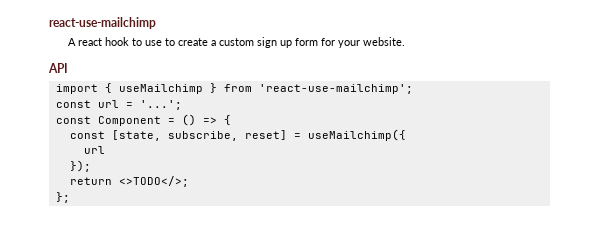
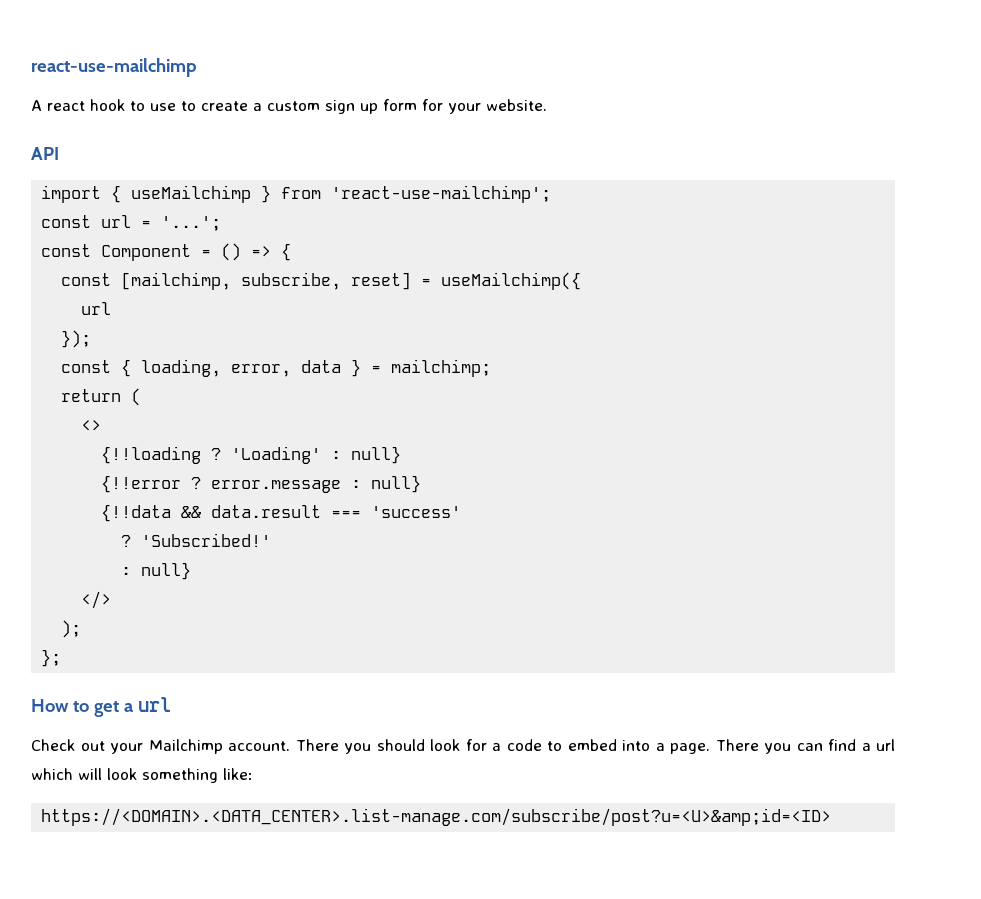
- const [state, subscribe, reset] = useMailchimp({
+ const [mailchimp, subscribe, reset] = useMailchimp({
- return <>TODO</>;
+ const { loading, error, data } = mailchimp;
+ return (
+ <>
+ {!!loading ? 'Loading' : null}
+ {!!error ? error.message : null}
+ {!!data && data.result === 'success'
+ ? 'Subscribed!'
+ : null}
+ </>
+ );
  };
+ How to get a url
+ Check out your Mailchimp account. There you should look for a code to embed into a page. There you can find a url which will look something like:
+ https://<DOMAIN>.<DATA_CENTER>.list-manage.com/subscribe/post?u=<U>&amp;id=<ID>

